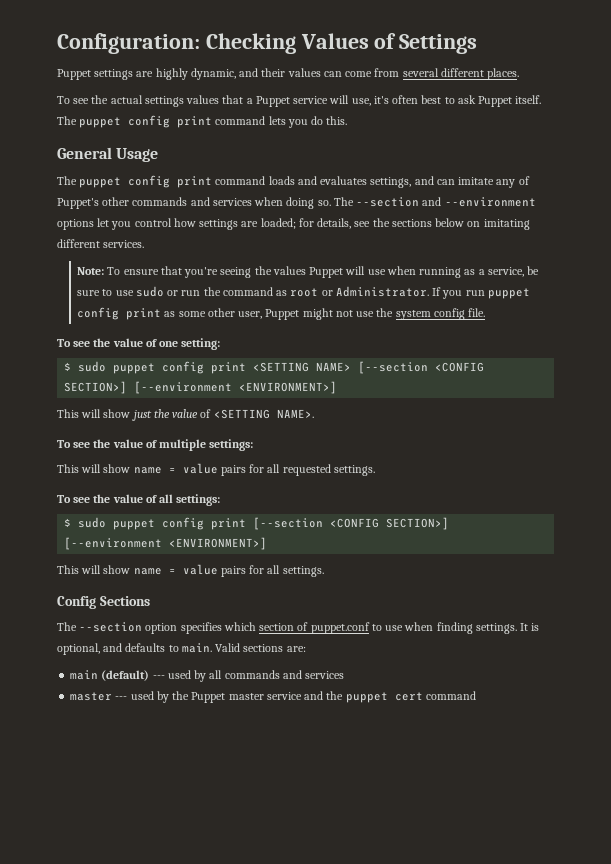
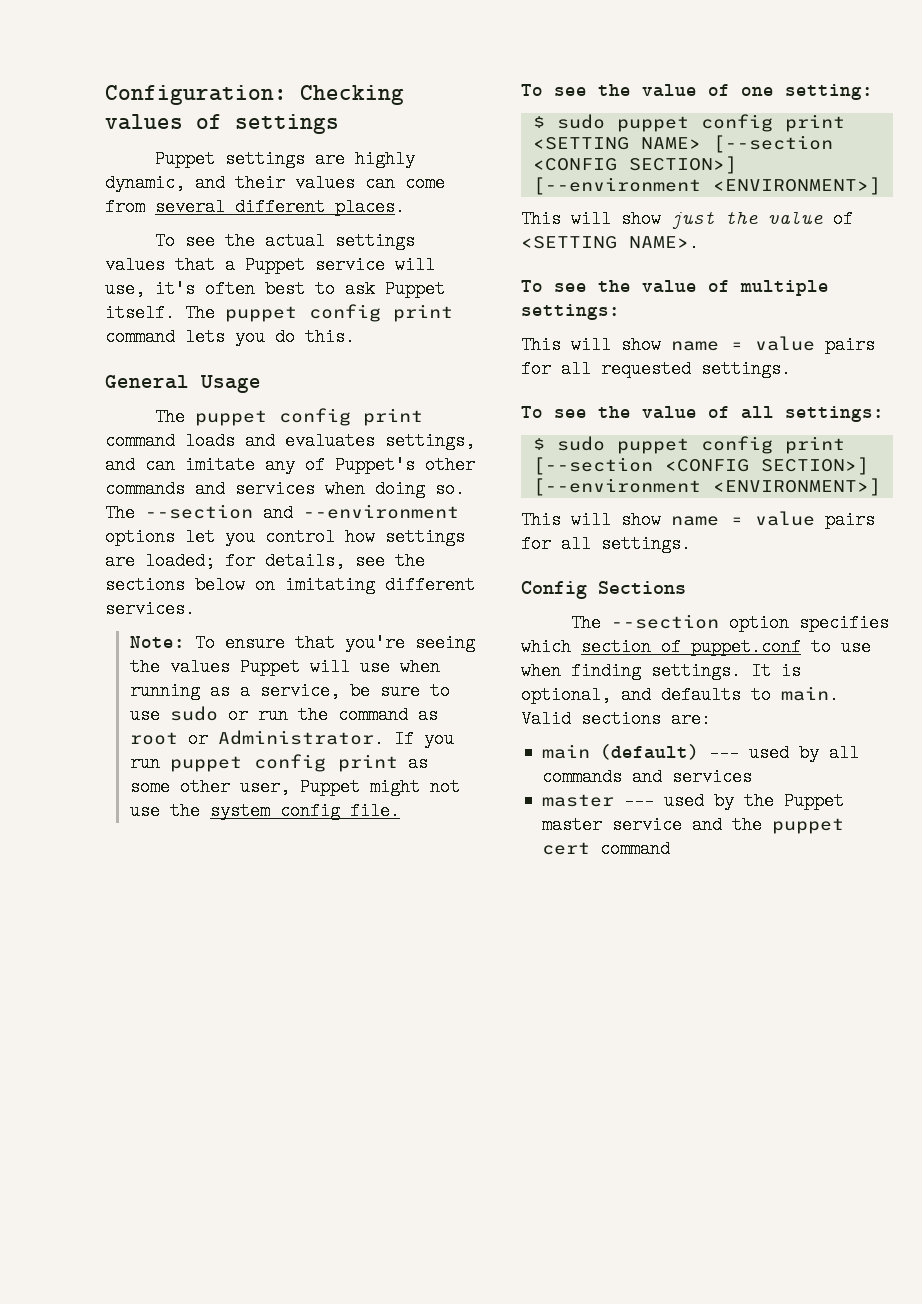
- Configuration: Checking Values of Settings
+ Configuration: Checking values of settings

